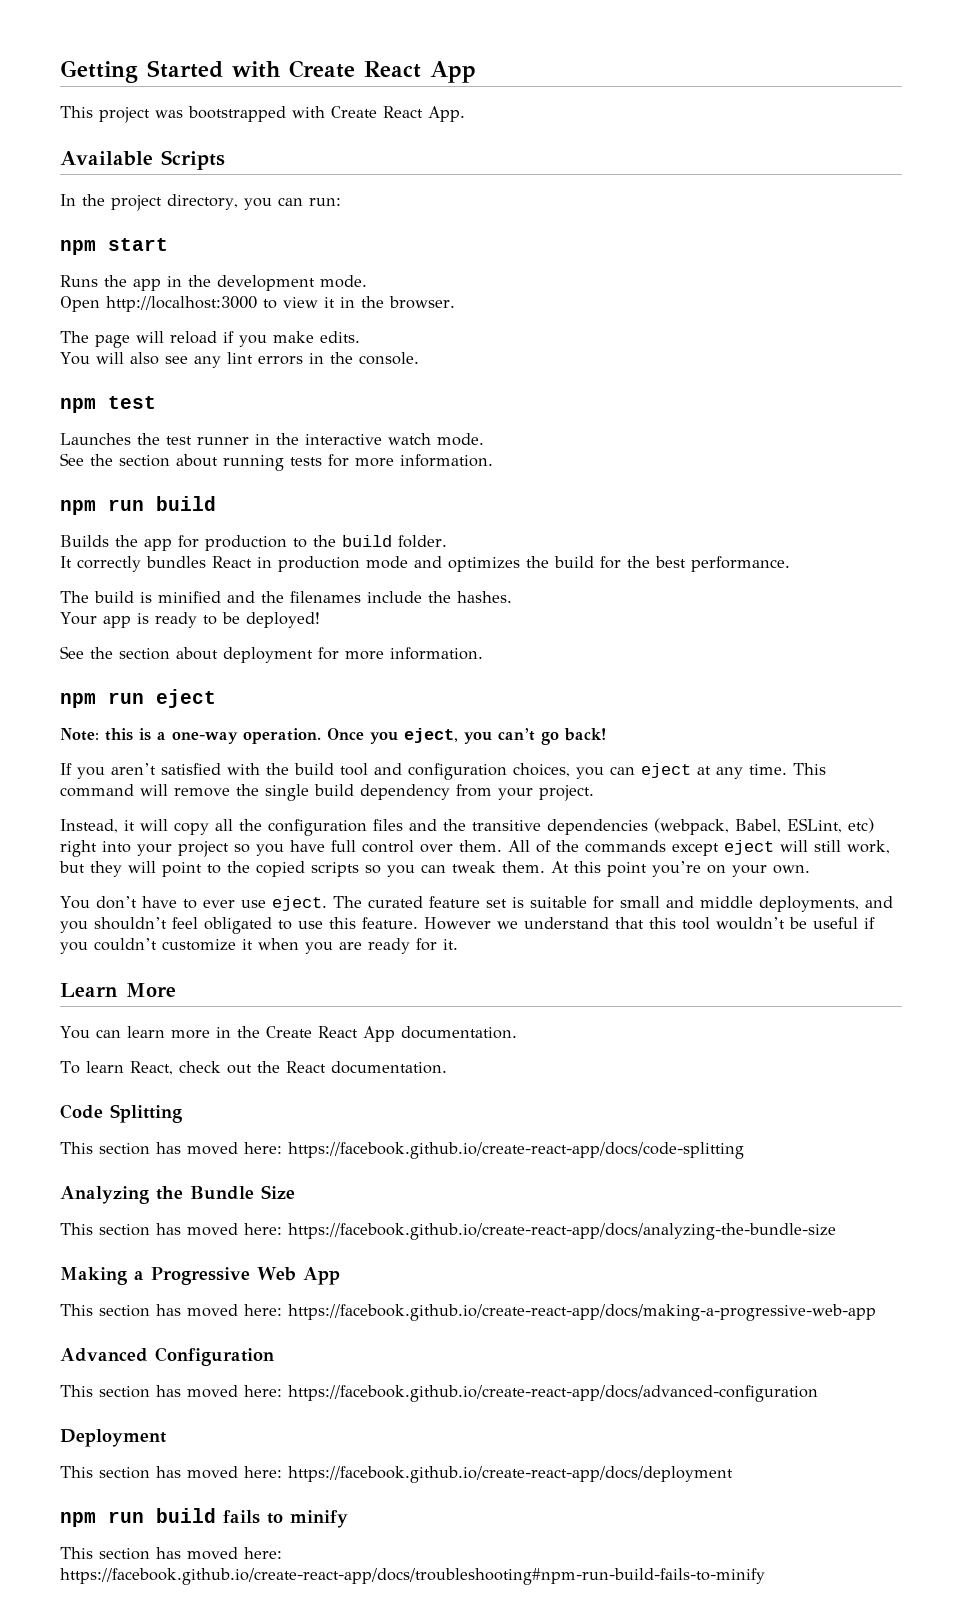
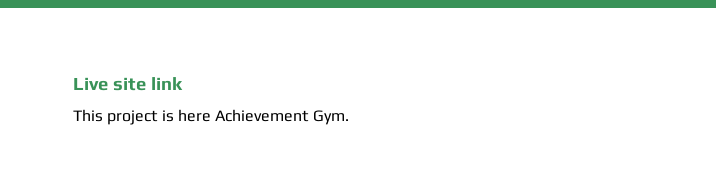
- Getting Started with Create React App
- This project was bootstrapped with Create React App.
- Available Scripts
- In the project directory, you can run:
- npm start
- Runs the app in the development mode.
- Open http://localhost:3000 to view it in the browser.
- The page will reload if you make edits.
- You will also see any lint errors in the console.
- npm test
- Launches the test runner in the interactive watch mode.
- See the section about running tests for more information.
- npm run build
- Builds the app for production to the build folder.
- It correctly bundles React in production mode and optimizes the build for the best performance.
- The build is minified and the filenames include the hashes.
- Your app is ready to be deployed!
- See the section about deployment for more information.
- npm run eject
- Note: this is a one-way operation. Once you eject, you can’t go back!
- If you aren’t satisfied with the build tool and configuration choices, you can eject at any time. This command will remove the single build dependency from your project.
- Instead, it will copy all the configuration files and the transitive dependencies (webpack, Babel, ESLint, etc) right into your project so you have full control over them. All of the commands except eject will still work, but they will point to the copied scripts so you can tweak them. At this point you’re on your own.
- You don’t have to ever use eject. The curated feature set is suitable for small and middle deployments, and you shouldn’t feel obligated to use this feature. However we understand that this tool wouldn’t be useful if you couldn’t customize it when you are ready for it.
- Learn More
- You can learn more in the Create React App documentation.
- To learn React, check out the React documentation.
- Code Splitting
- This section has moved here: https://facebook.github.io/create-react-app/docs/code-splitting
- Analyzing the Bundle Size
- This section has moved here: https://facebook.github.io/create-react-app/docs/analyzing-the-bundle-size
- Making a Progressive Web App
- This section has moved here: https://facebook.github.io/create-react-app/docs/making-a-progressive-web-app
- Advanced Configuration
- This section has moved here: https://facebook.github.io/create-react-app/docs/advanced-configuration
- Deployment
- This section has moved here: https://facebook.github.io/create-react-app/docs/deployment
- npm run build fails to minify
- This section has moved here: https://facebook.github.io/create-react-app/docs/troubleshooting#npm-run-build-fails-to-minify
+ Live site link
+ This project is here Achievement Gym.

